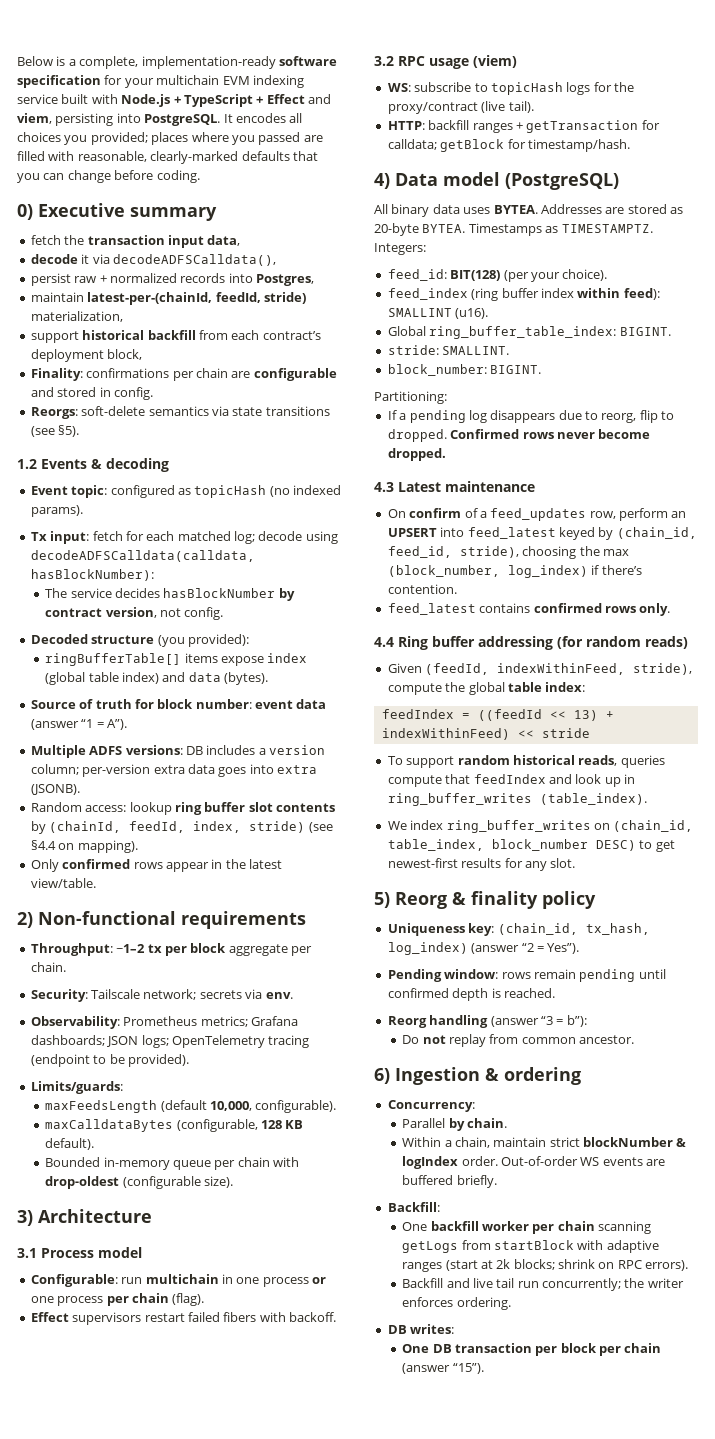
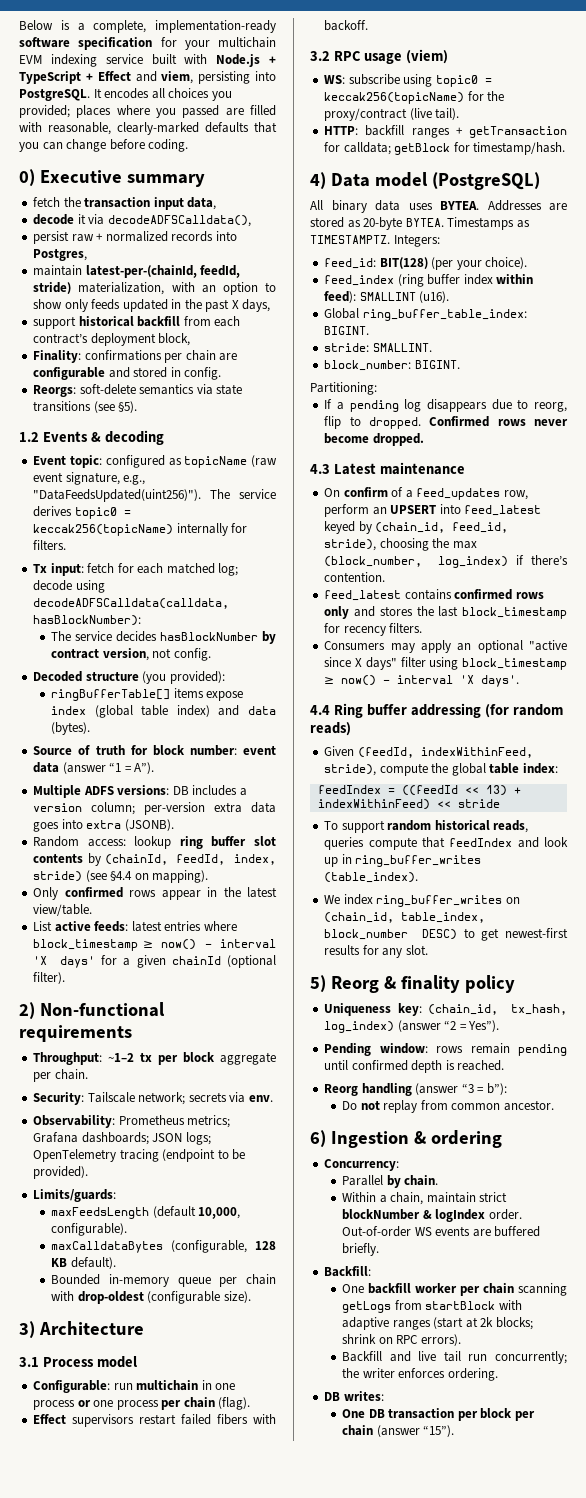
- maintain latest-per-(chainId, feedId, stride) materialization,
+ maintain latest-per-(chainId, feedId, stride) materialization, with an option to show only feeds updated in the past X days,
- Event topic: configured as topicHash (no indexed params).
+ Event topic: configured as topicName (raw event signature, e.g., "DataFeedsUpdated(uint256)"). The service derives topic0 = keccak256(topicName) internally for filters.
+ List active feeds: latest entries where block_timestamp ≥ now() - interval 'X days' for a given chainId (optional filter).
- WS: subscribe to topicHash logs for the proxy/contract (live tail).
+ WS: subscribe using topic0 = keccak256(topicName) for the proxy/contract (live tail).
- feed_latest contains confirmed rows only.
+ feed_latest contains confirmed rows only and stores the last block_timestamp for recency filters.
+ Consumers may apply an optional "active since X days" filter using block_timestamp ≥ now() - interval 'X days'.

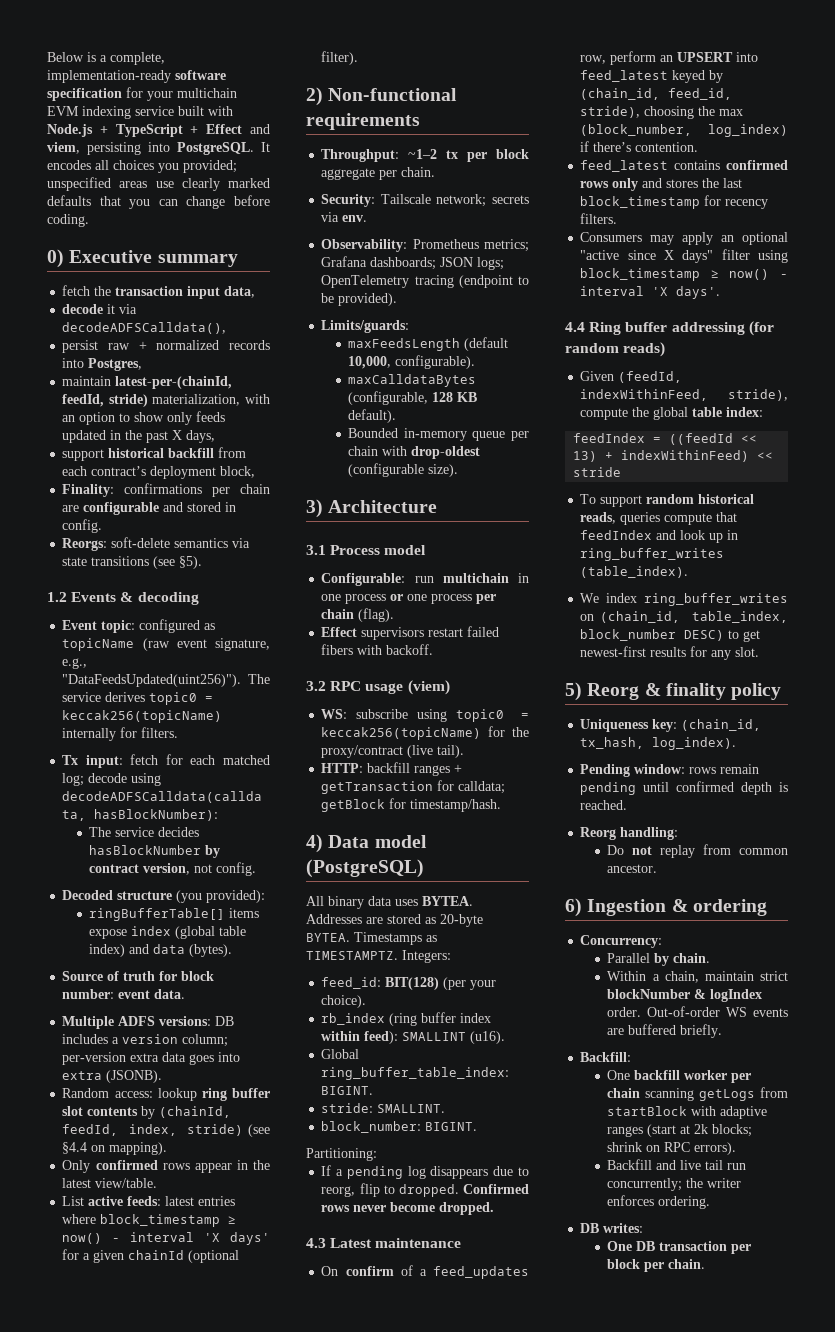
- It encodes all choices you provided; places where you passed are filled with reasonable, clearly‑marked defaults that you can change before coding.
+ It encodes all choices you provided; unspecified areas use clearly marked defaults that you can change before coding.
- Source of truth for block number: event data (answer “1 = A”).
+ Source of truth for block number: event data.
- feed_index (ring buffer index within feed): SMALLINT (u16).
+ rb_index (ring buffer index within feed): SMALLINT (u16).
- Uniqueness key: (chain_id, tx_hash, log_index) (answer “2 = Yes”).
+ Uniqueness key: (chain_id, tx_hash, log_index).
- Reorg handling (answer “3 = b”):
+ Reorg handling:
- One DB transaction per block per chain (answer “15”).
+ One DB transaction per block per chain.

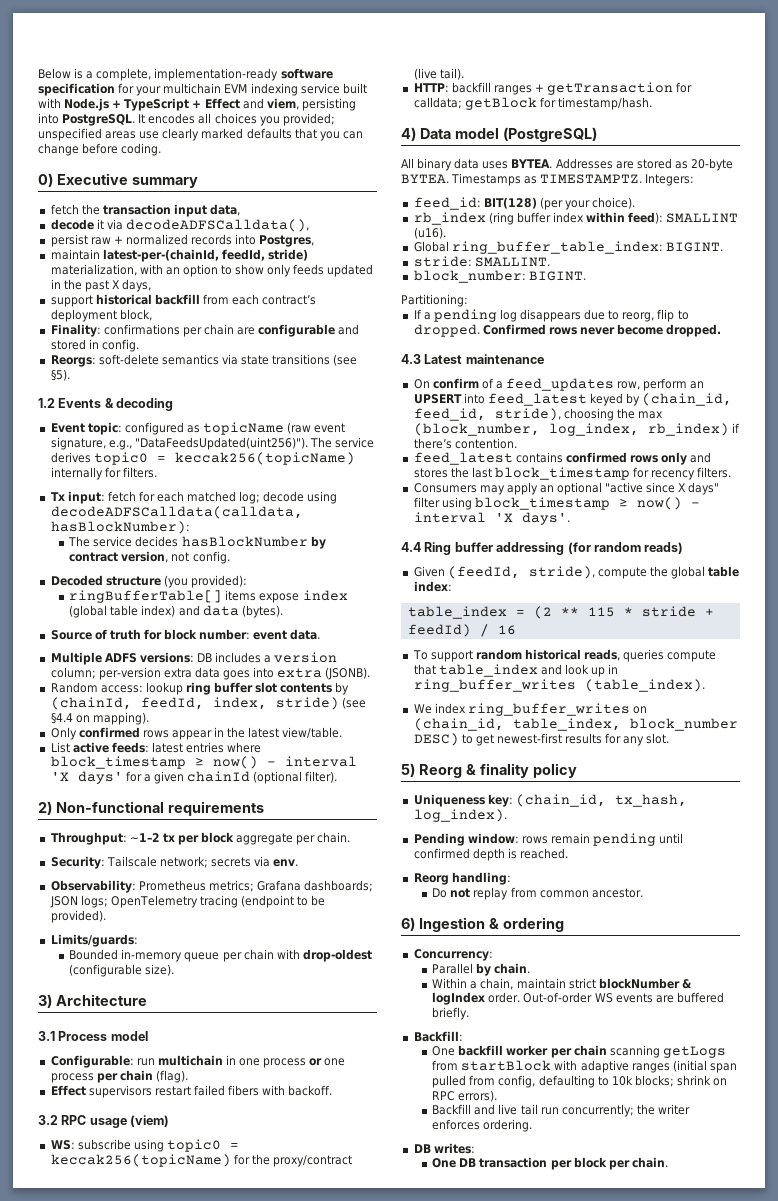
- maxFeedsLength (default 10,000, configurable).
- maxCalldataBytes (configurable, 128 KB default).
- On confirm of a feed_updates row, perform an UPSERT into feed_latest keyed by (chain_id, feed_id, stride), choosing the max (block_number, log_index) if there’s contention.
+ On confirm of a feed_updates row, perform an UPSERT into feed_latest keyed by (chain_id, feed_id, stride), choosing the max (block_number, log_index, rb_index) if there’s contention.
- Given (feedId, indexWithinFeed, stride), compute the global table index:
+ Given (feedId, stride), compute the global table index:
- feedIndex = ((feedId << 13) + indexWithinFeed) << stride
+ table_index = (2 ** 115 * stride + feedId) / 16
- To support random historical reads, queries compute that feedIndex and look up in ring_buffer_writes (table_index).
+ To support random historical reads, queries compute that table_index and look up in ring_buffer_writes (table_index).
- One backfill worker per chain scanning getLogs from startBlock with adaptive ranges (start at 2k blocks; shrink on RPC errors).
+ One backfill worker per chain scanning getLogs from startBlock with adaptive ranges (initial span pulled from config, defaulting to 10k blocks; shrink on RPC errors).

